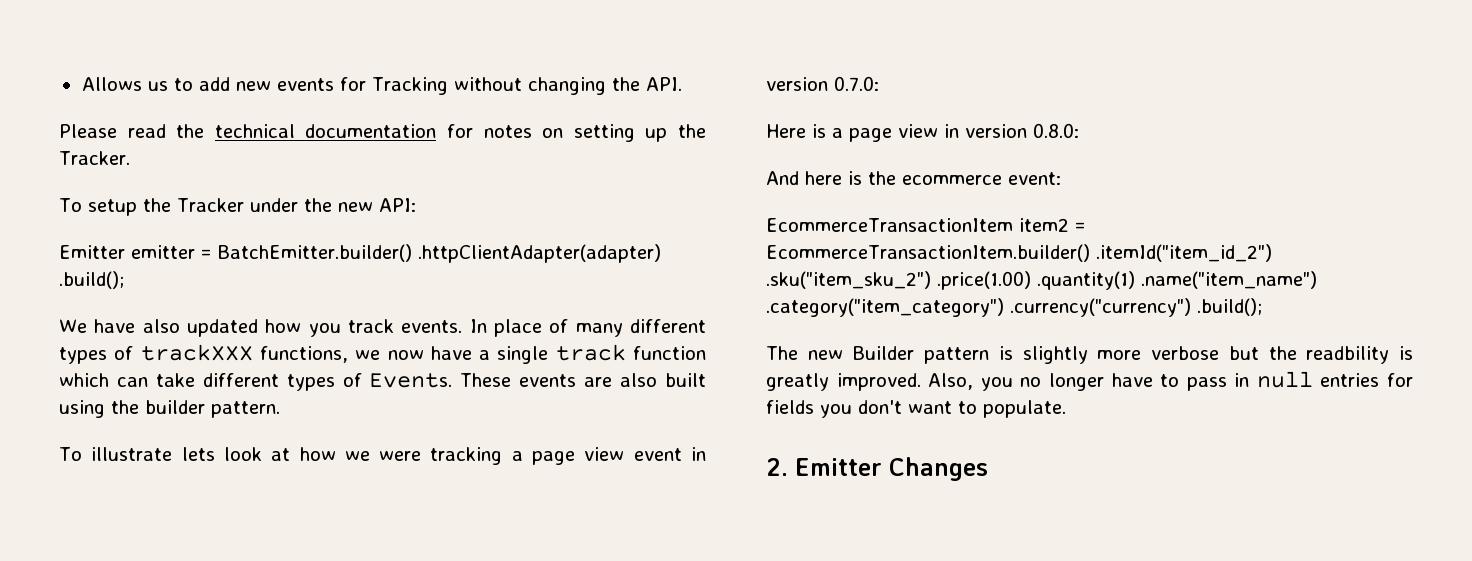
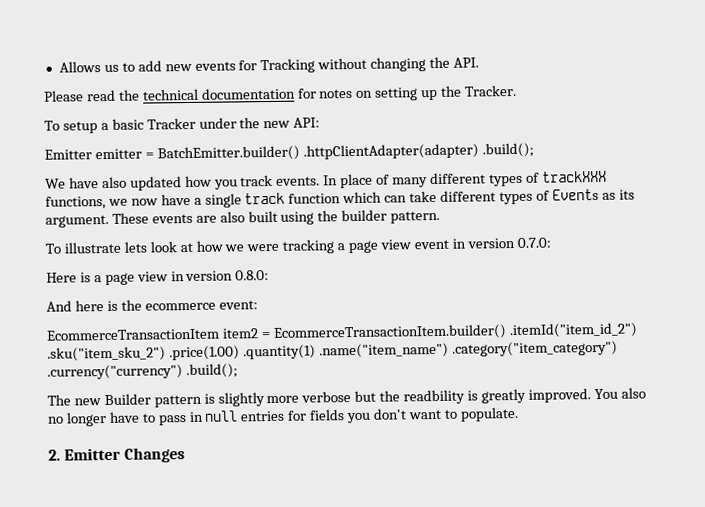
- To setup the Tracker under the new API:
+ To setup a basic Tracker under the new API:
- In place of many different types of trackXXX functions, we now have a single track function which can take different types of Events.
+ In place of many different types of trackXXX functions, we now have a single track function which can take different types of Events as its argument.
- Also, you no longer have to pass in null entries for fields you don't want to populate.
+ You also no longer have to pass in null entries for fields you don't want to populate.

